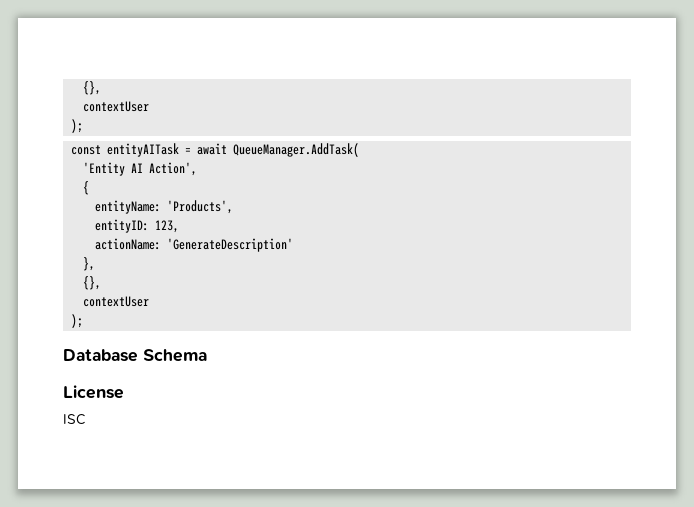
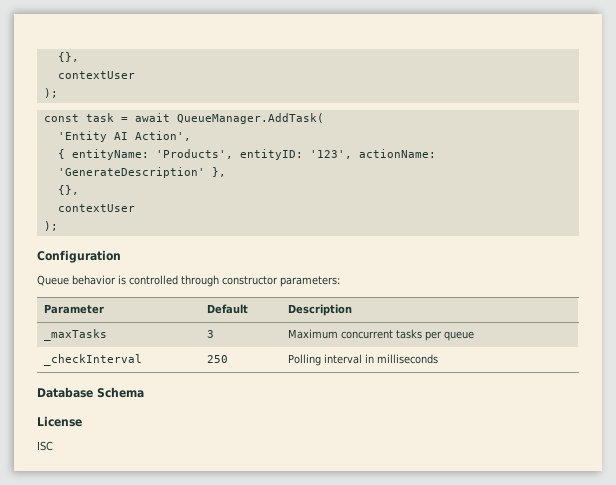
- const entityAITask = await QueueManager.AddTask(
+ const task = await QueueManager.AddTask(
- {
- entityName: 'Products',
- entityID: 123,
- actionName: 'GenerateDescription'
- },
+ { entityName: 'Products', entityID: '123', actionName: 'GenerateDescription' },
+ Configuration
+ Queue behavior is controlled through constructor parameters:
+ Parameter | Default | Description
+ _maxTasks | 3 | Maximum concurrent tasks per queue
+ _checkInterval | 250 | Polling interval in milliseconds

